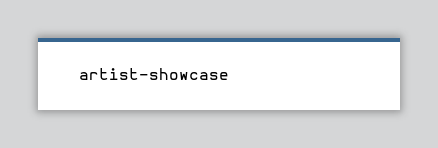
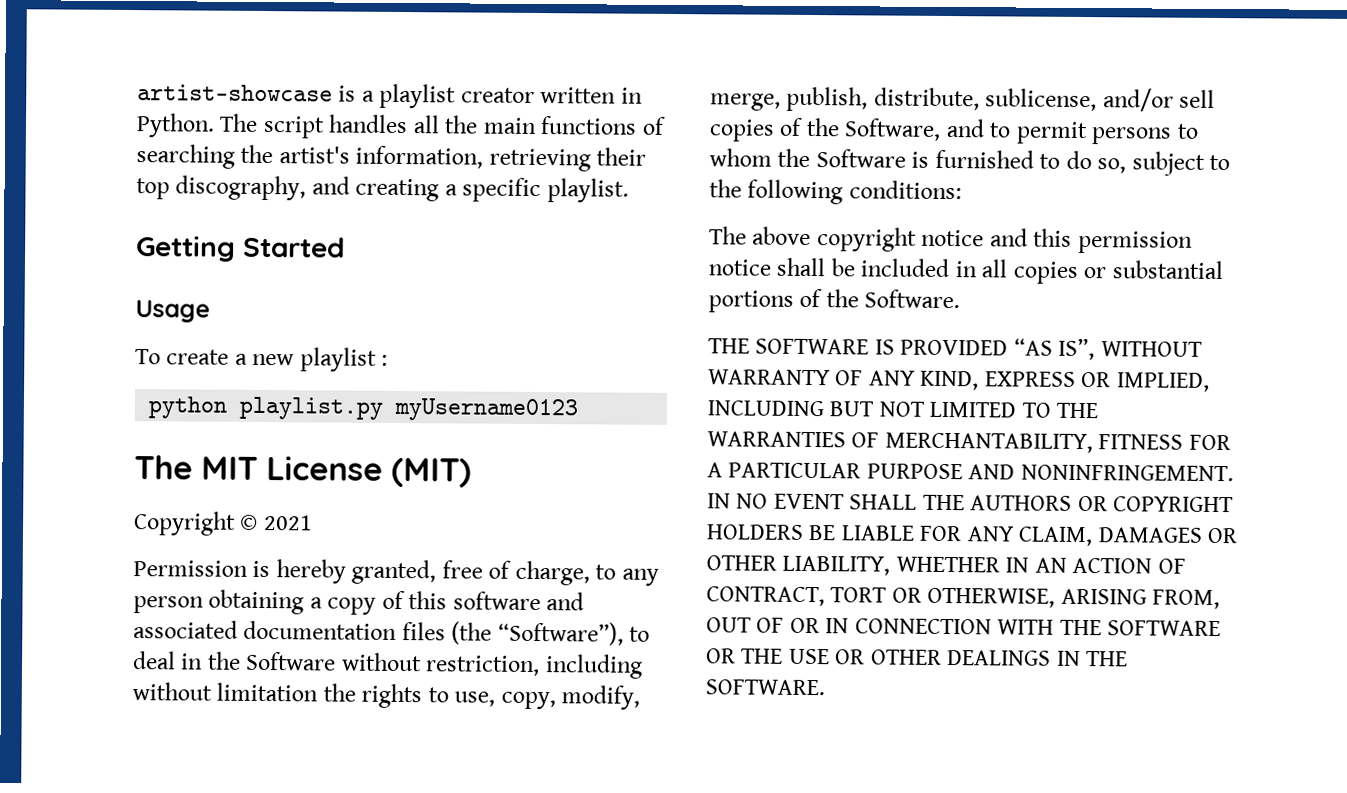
- artist-showcase
+ artist-showcase is a playlist creator written in Python. The script handles all the main functions of searching the artist's information, retrieving their top discography, and creating a specific playlist.
+ Getting Started
+ Usage
+ To create a new playlist :
+ python playlist.py myUsername0123
+ The MIT License (MIT)
+ Copyright © 2021
+ Permission is hereby granted, free of charge, to any person obtaining a copy of this software and associated documentation files (the “Software”), to deal in the Software without restriction, including without limitation the rights to use, copy, modify, merge, publish, distribute, sublicense, and/or sell copies of the Software, and to permit persons to whom the Software is furnished to do so, subject to the following conditions:
+ The above copyright notice and this permission notice shall be included in all copies or substantial portions of the Software.
+ THE SOFTWARE IS PROVIDED “AS IS”, WITHOUT WARRANTY OF ANY KIND, EXPRESS OR IMPLIED, INCLUDING BUT NOT LIMITED TO THE WARRANTIES OF MERCHANTABILITY, FITNESS FOR A PARTICULAR PURPOSE AND NONINFRINGEMENT. IN NO EVENT SHALL THE AUTHORS OR COPYRIGHT HOLDERS BE LIABLE FOR ANY CLAIM, DAMAGES OR OTHER LIABILITY, WHETHER IN AN ACTION OF CONTRACT, TORT OR OTHERWISE, ARISING FROM, OUT OF OR IN CONNECTION WITH THE SOFTWARE OR THE USE OR OTHER DEALINGS IN THE SOFTWARE.

